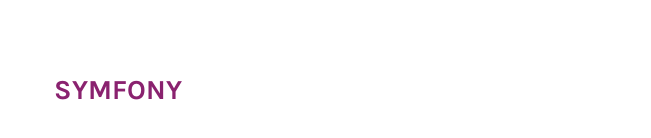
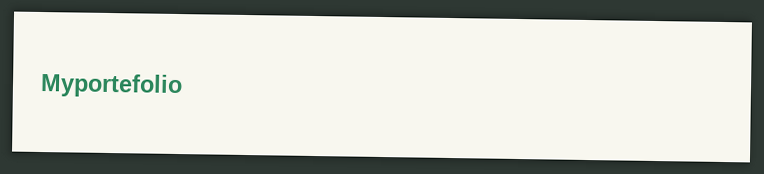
- SYMFONY
+ Myportefolio

